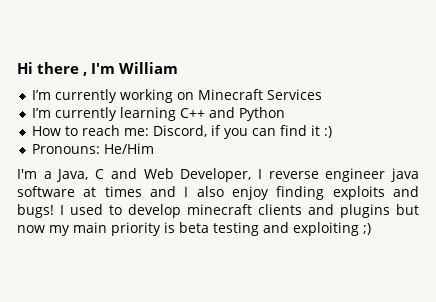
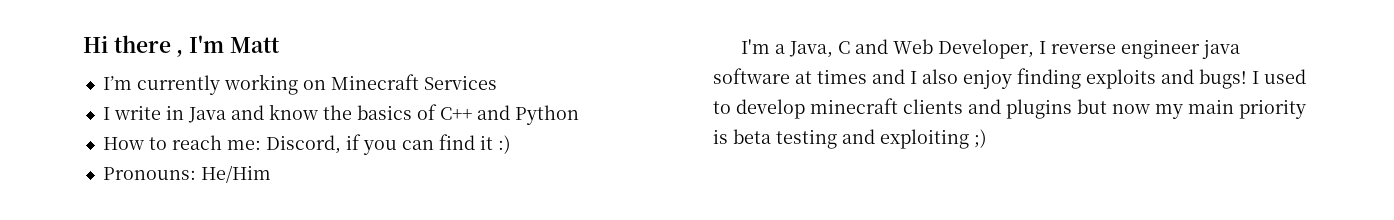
- Hi there , I'm William
+ Hi there , I'm Matt
- I’m currently learning C++ and Python
+ I write in Java and know the basics of C++ and Python

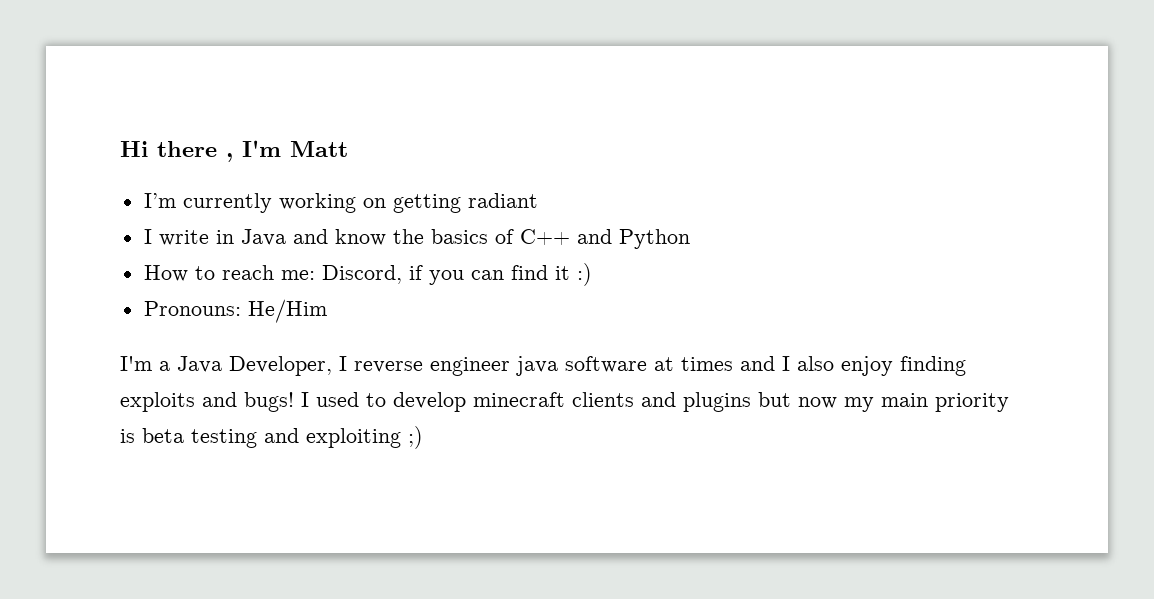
- I’m currently working on Minecraft Services
+ I’m currently working on getting radiant
- I'm a Java, C and Web Developer, I reverse engineer java software at times and I also enjoy finding exploits and bugs!
+ I'm a Java Developer, I reverse engineer java software at times and I also enjoy finding exploits and bugs!

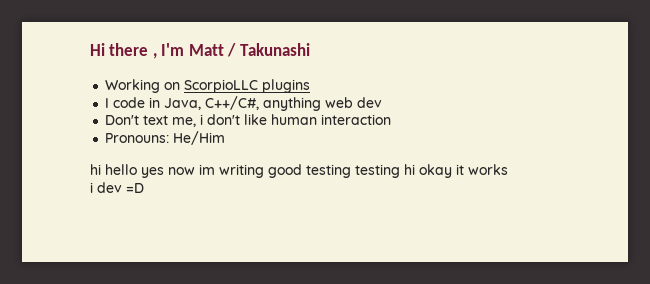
- Hi there , I'm Matt
- I’m currently working on getting radiant
- I write in Java and know the basics of C++ and Python
- How to reach me: Discord, if you can find it :)
+ Hi there , I'm Matt / Takunashi
+ Working on ScorpioLLC plugins
+ I code in Java, C++/C#, anything web dev
+ Don't text me, i don't like human interaction
  Pronouns: He/Him
- I'm a Java Developer, I reverse engineer java software at times and I also enjoy finding exploits and bugs! I used to develop minecraft clients and plugins but now my main priority is beta testing and exploiting ;)
+ hi hello yes now im writing good testing testing hi okay it works
+ i dev =D

